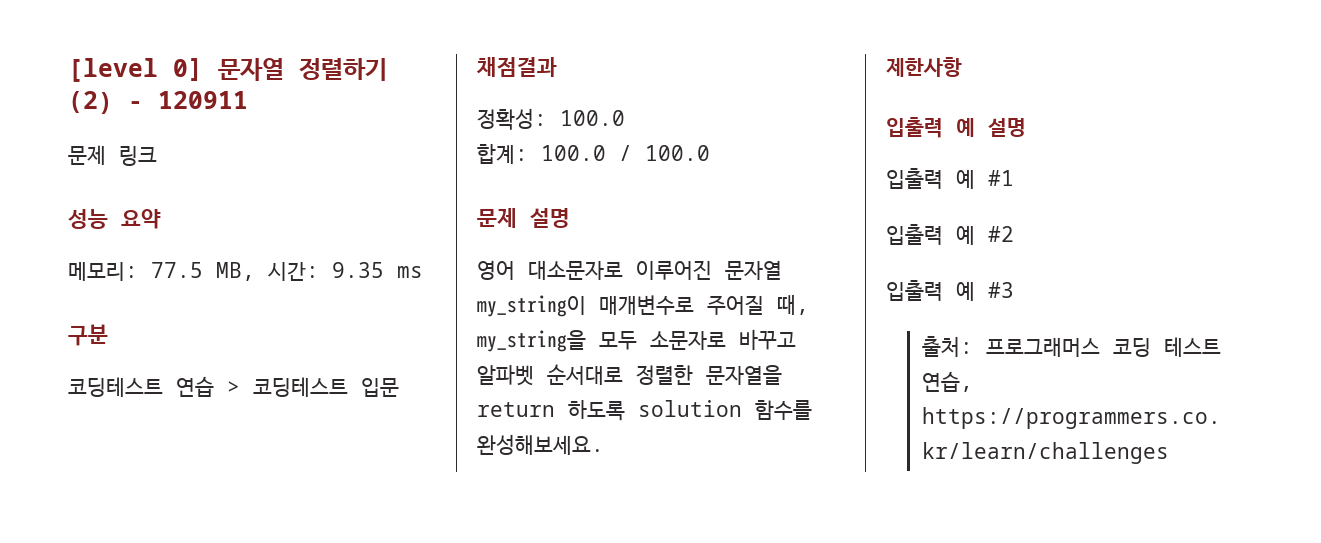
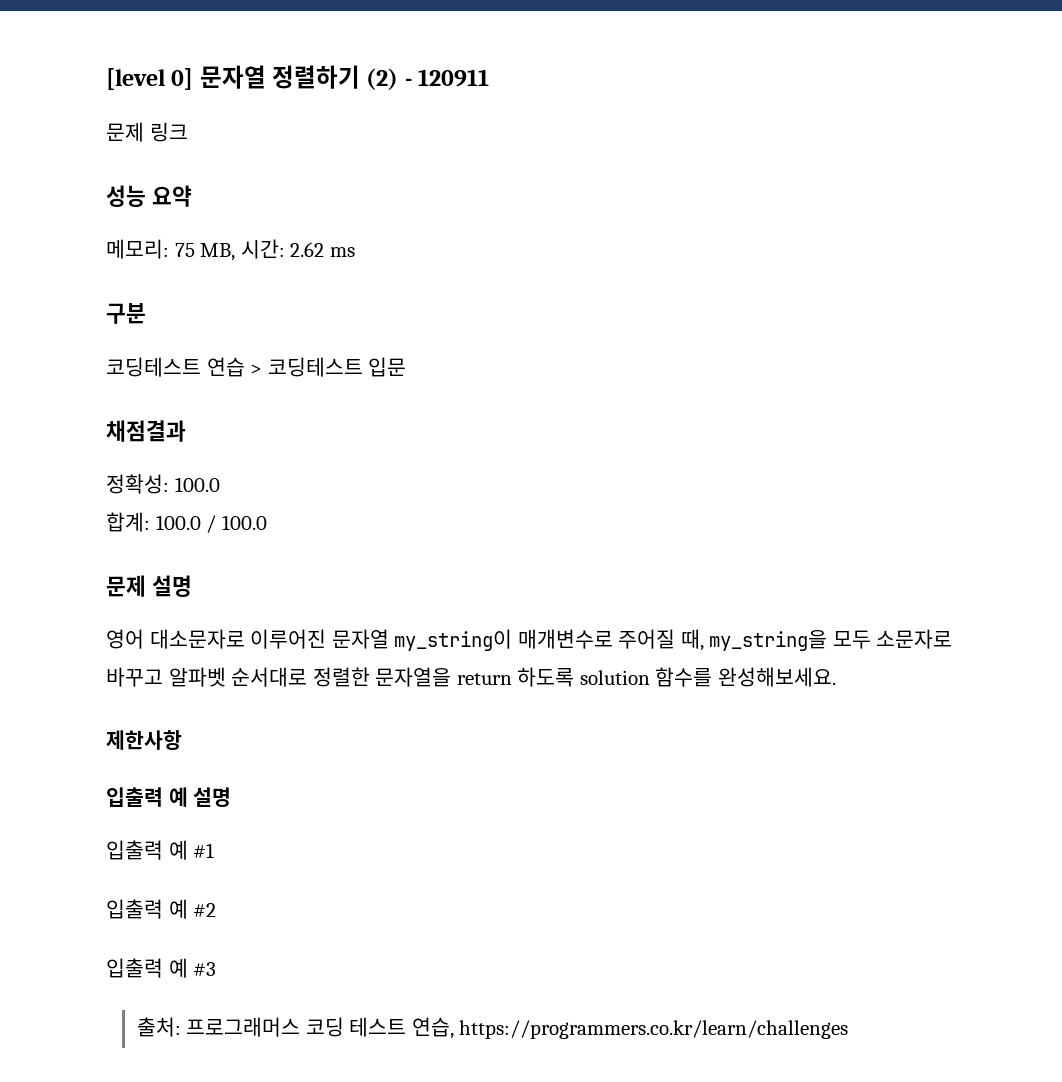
- 메모리: 77.5 MB, 시간: 9.35 ms
+ 메모리: 75 MB, 시간: 2.62 ms

